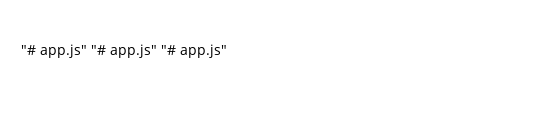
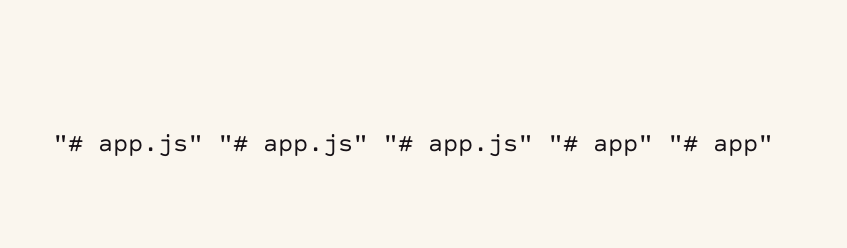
- "# app.js" "# app.js" "# app.js"
+ "# app.js" "# app.js" "# app.js" "# app" "# app"

